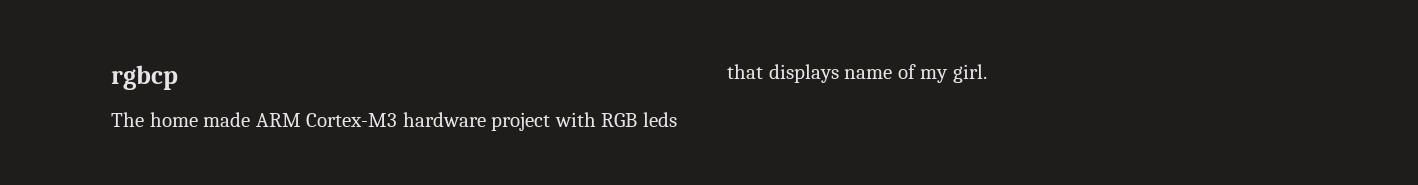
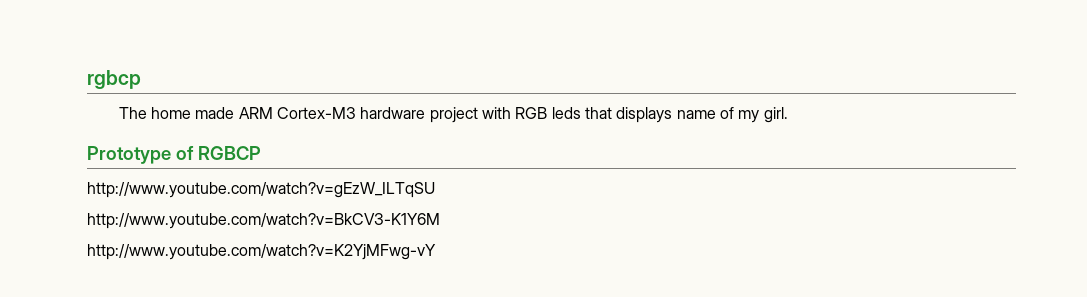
+ Prototype of RGBCP
+ http://www.youtube.com/watch?v=gEzW_ILTqSU
+ http://www.youtube.com/watch?v=BkCV3-K1Y6M
+ http://www.youtube.com/watch?v=K2YjMFwg-vY

